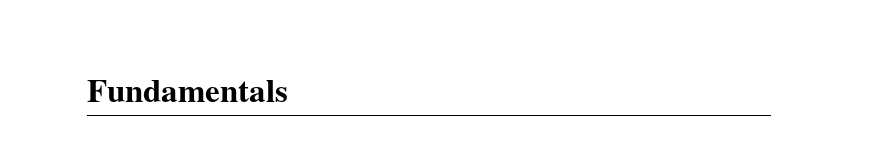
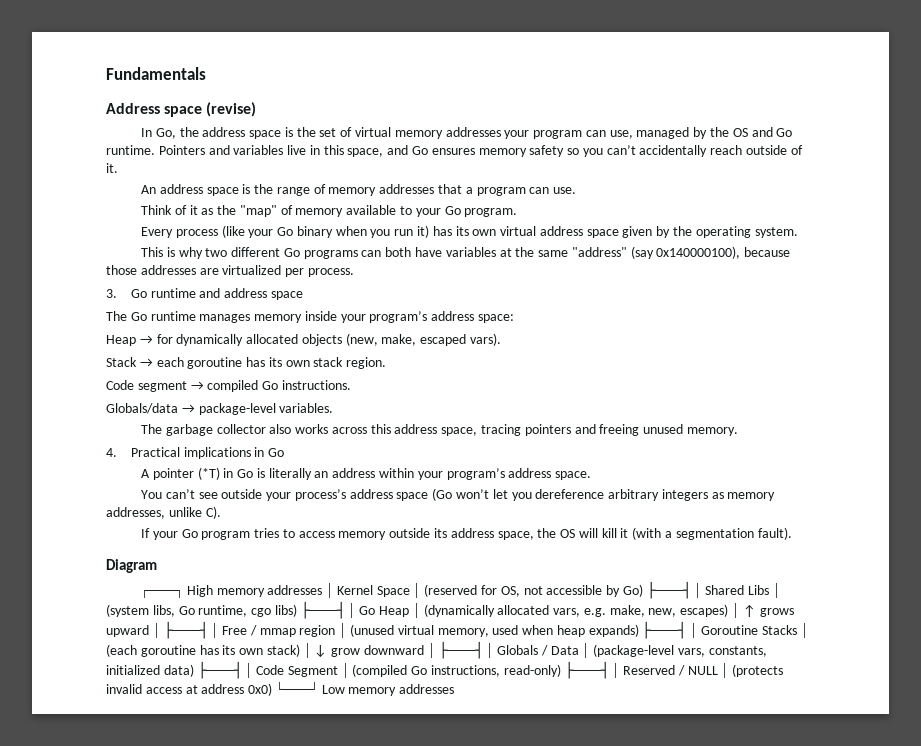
+ Address space (revise)
+ In Go, the address space is the set of virtual memory addresses your program can use, managed by the OS and Go runtime. Pointers and variables live in this space, and Go ensures memory safety so you can’t accidentally reach outside of it.
+ An address space is the range of memory addresses that a program can use.
+ Think of it as the "map" of memory available to your Go program.
+ Every process (like your Go binary when you run it) has its own virtual address space given by the operating system.
+ This is why two different Go programs can both have variables at the same "address" (say 0x140000100), because those addresses are virtualized per process.
+ 3. Go runtime and address space
+ The Go runtime manages memory inside your program’s address space:
+ Heap → for dynamically allocated objects (new, make, escaped vars).
+ Stack → each goroutine has its own stack region.
+ Code segment → compiled Go instructions.
+ Globals/data → package-level variables.
+ The garbage collector also works across this address space, tracing pointers and freeing unused memory.
+ 4. Practical implications in Go
+ A pointer (*T) in Go is literally an address within your program’s address space.
+ You can’t see outside your process’s address space (Go won’t let you dereference arbitrary integers as memory addresses, unlike C).
+ If your Go program tries to access memory outside its address space, the OS will kill it (with a segmentation fault).
+ Diagram
+ ┌────┐ High memory addresses │ Kernel Space │ (reserved for OS, not accessible by Go) ├────┤ │ Shared Libs │ (system libs, Go runtime, cgo libs) ├────┤ │ Go Heap │ (dynamically allocated vars, e.g. make, new, escapes) │ ↑ grows upward │ ├────┤ │ Free / mmap region │ (unused virtual memory, used when heap expands) ├────┤ │ Goroutine Stacks │ (each goroutine has its own stack) │ ↓ grow downward │ ├────┤ │ Globals / Data │ (package-level vars, constants, initialized data) ├────┤ │ Code Segment │ (compiled Go instructions, read-only) ├────┤ │ Reserved / NULL │ (protects invalid access at address 0x0) └────┘ Low memory addresses

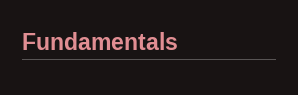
- Address space (revise)
- In Go, the address space is the set of virtual memory addresses your program can use, managed by the OS and Go runtime. Pointers and variables live in this space, and Go ensures memory safety so you can’t accidentally reach outside of it.
- An address space is the range of memory addresses that a program can use.
- Think of it as the "map" of memory available to your Go program.
- Every process (like your Go binary when you run it) has its own virtual address space given by the operating system.
- This is why two different Go programs can both have variables at the same "address" (say 0x140000100), because those addresses are virtualized per process.
- 3. Go runtime and address space
- The Go runtime manages memory inside your program’s address space:
- Heap → for dynamically allocated objects (new, make, escaped vars).
- Stack → each goroutine has its own stack region.
- Code segment → compiled Go instructions.
- Globals/data → package-level variables.
- The garbage collector also works across this address space, tracing pointers and freeing unused memory.
- 4. Practical implications in Go
- A pointer (*T) in Go is literally an address within your program’s address space.
- You can’t see outside your process’s address space (Go won’t let you dereference arbitrary integers as memory addresses, unlike C).
- If your Go program tries to access memory outside its address space, the OS will kill it (with a segmentation fault).
- Diagram
- ┌────┐ High memory addresses │ Kernel Space │ (reserved for OS, not accessible by Go) ├────┤ │ Shared Libs │ (system libs, Go runtime, cgo libs) ├────┤ │ Go Heap │ (dynamically allocated vars, e.g. make, new, escapes) │ ↑ grows upward │ ├────┤ │ Free / mmap region │ (unused virtual memory, used when heap expands) ├────┤ │ Goroutine Stacks │ (each goroutine has its own stack) │ ↓ grow downward │ ├────┤ │ Globals / Data │ (package-level vars, constants, initialized data) ├────┤ │ Code Segment │ (compiled Go instructions, read-only) ├────┤ │ Reserved / NULL │ (protects invalid access at address 0x0) └────┘ Low memory addresses

